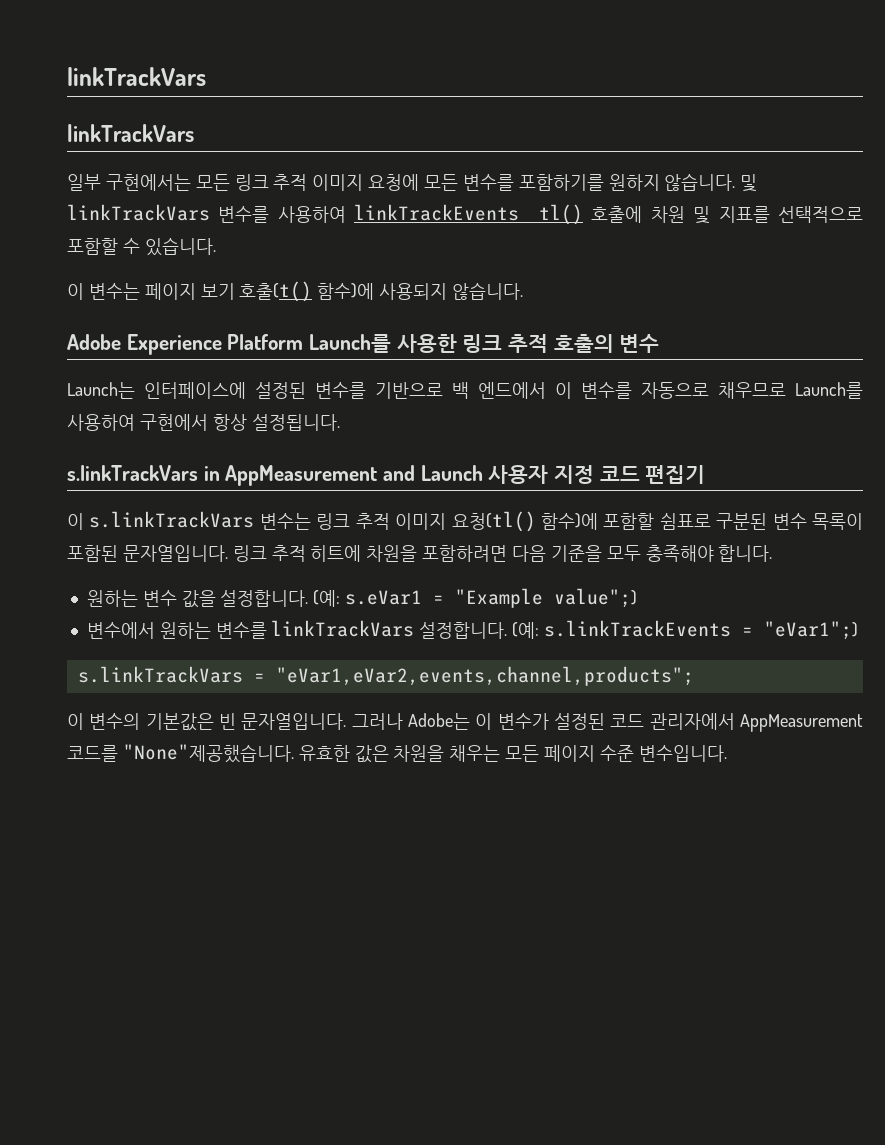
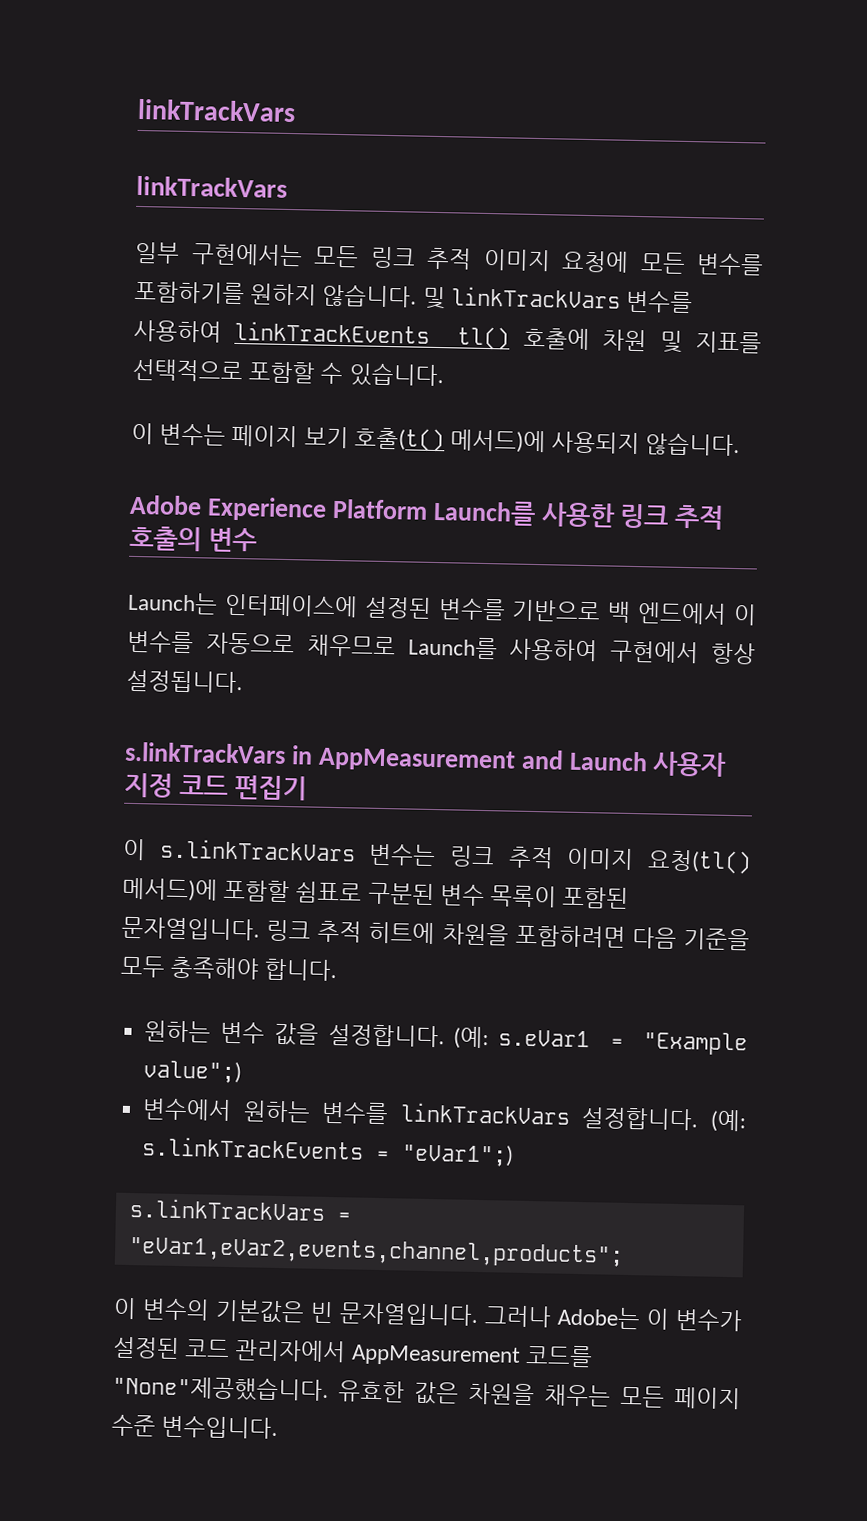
- 이 변수는 페이지 보기 호출(t() 함수)에 사용되지 않습니다.
+ 이 변수는 페이지 보기 호출(t() 메서드)에 사용되지 않습니다.
- 이 s.linkTrackVars 변수는 링크 추적 이미지 요청(tl() 함수)에 포함할 쉼표로 구분된 변수 목록이 포함된 문자열입니다.
+ 이 s.linkTrackVars 변수는 링크 추적 이미지 요청(tl() 메서드)에 포함할 쉼표로 구분된 변수 목록이 포함된 문자열입니다.

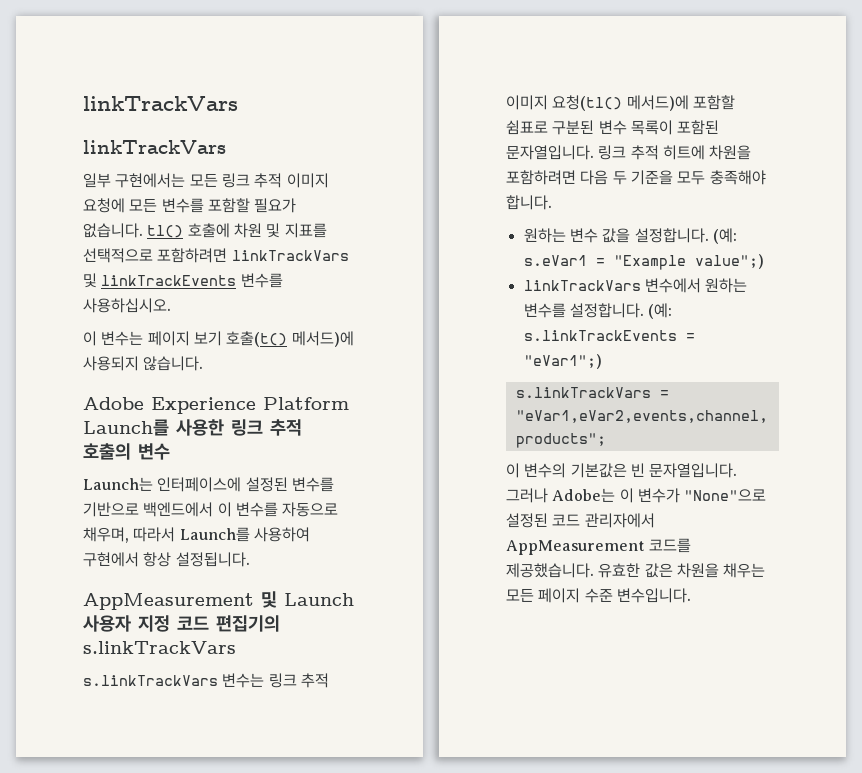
- 일부 구현에서는 모든 링크 추적 이미지 요청에 모든 변수를 포함하기를 원하지 않습니다. 및 linkTrackVars 변수를 사용하여 linkTrackEvents tl() 호출에 차원 및 지표를 선택적으로 포함할 수 있습니다.
+ 일부 구현에서는 모든 링크 추적 이미지 요청에 모든 변수를 포함할 필요가 없습니다. tl() 호출에 차원 및 지표를 선택적으로 포함하려면 linkTrackVars 및 linkTrackEvents 변수를 사용하십시오.
- Launch는 인터페이스에 설정된 변수를 기반으로 백 엔드에서 이 변수를 자동으로 채우므로 Launch를 사용하여 구현에서 항상 설정됩니다.
+ Launch는 인터페이스에 설정된 변수를 기반으로 백엔드에서 이 변수를 자동으로 채우며, 따라서 Launch를 사용하여 구현에서 항상 설정됩니다.
- s.linkTrackVars in AppMeasurement and Launch 사용자 지정 코드 편집기
- 이 s.linkTrackVars 변수는 링크 추적 이미지 요청(tl() 메서드)에 포함할 쉼표로 구분된 변수 목록이 포함된 문자열입니다.
+ AppMeasurement 및 Launch 사용자 지정 코드 편집기의 s.linkTrackVars
+ s.linkTrackVars 변수는 링크 추적 이미지 요청(tl() 메서드)에 포함할 쉼표로 구분된 변수 목록이 포함된 문자열입니다.
- 링크 추적 히트에 차원을 포함하려면 다음 기준을 모두 충족해야 합니다.
+ 링크 추적 히트에 차원을 포함하려면 다음 두 기준을 모두 충족해야 합니다.
- 변수에서 원하는 변수를 linkTrackVars 설정합니다.
+ linkTrackVars 변수에서 원하는 변수를 설정합니다.
- 그러나 Adobe는 이 변수가 설정된 코드 관리자에서 AppMeasurement 코드를 "None"제공했습니다.
+ 그러나 Adobe는 이 변수가 "None"으로 설정된 코드 관리자에서 AppMeasurement 코드를 제공했습니다.

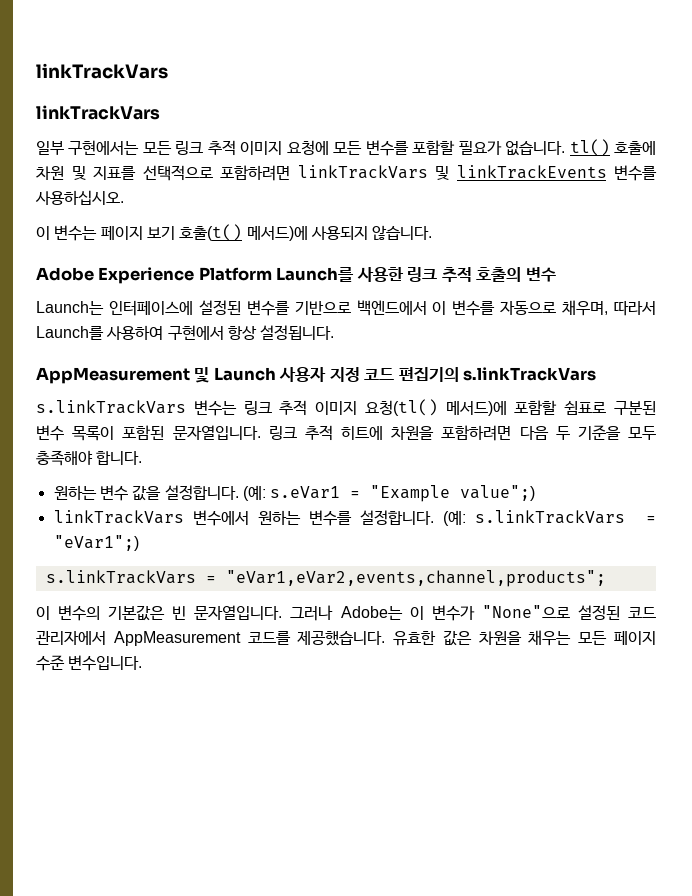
- (예: s.linkTrackEvents = "eVar1";)
+ (예: s.linkTrackVars = "eVar1";)

